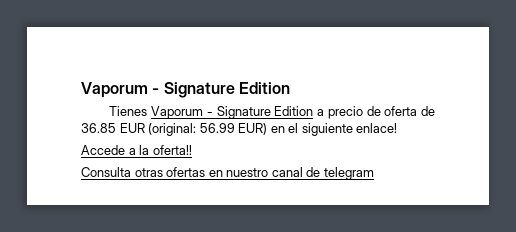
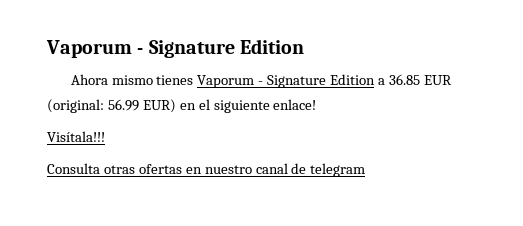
- Tienes Vaporum - Signature Edition a precio de oferta de 36.85 EUR (original: 56.99 EUR) en el siguiente enlace!
+ Ahora mismo tienes Vaporum - Signature Edition a 36.85 EUR (original: 56.99 EUR) en el siguiente enlace!
- Accede a la oferta!!
+ Visítala!!!

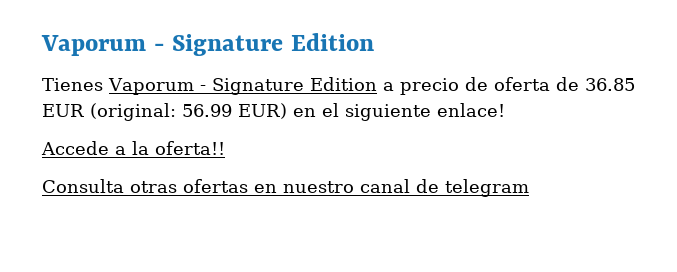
- Ahora mismo tienes Vaporum - Signature Edition a 36.85 EUR (original: 56.99 EUR) en el siguiente enlace!
+ Tienes Vaporum - Signature Edition a precio de oferta de 36.85 EUR (original: 56.99 EUR) en el siguiente enlace!
- Visítala!!!
+ Accede a la oferta!!

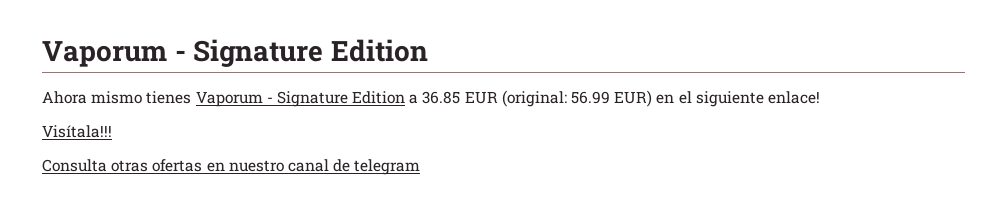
- Tienes Vaporum - Signature Edition a precio de oferta de 36.85 EUR (original: 56.99 EUR) en el siguiente enlace!
+ Ahora mismo tienes Vaporum - Signature Edition a 36.85 EUR (original: 56.99 EUR) en el siguiente enlace!
- Accede a la oferta!!
+ Visítala!!!

